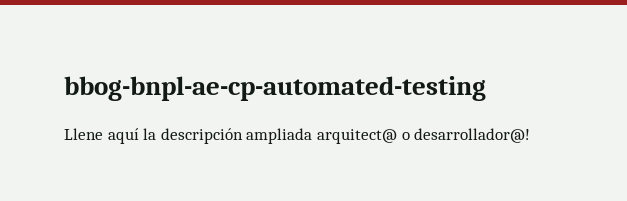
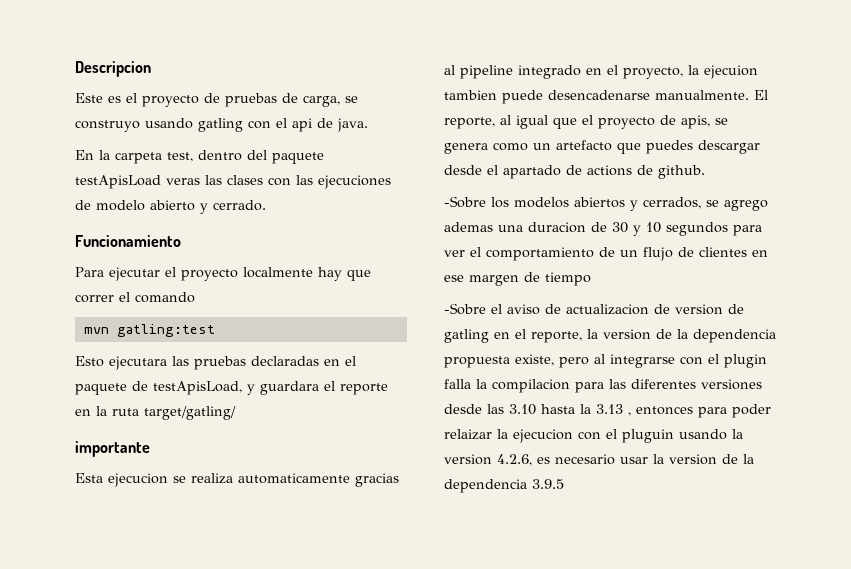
- bbog-bnpl-ae-cp-automated-testing
- Llene aquí la descripción ampliada arquitect@ o desarrollador@!
+ Descripcion
+ Este es el proyecto de pruebas de carga, se construyo usando gatling con el api de java.
+ En la carpeta test, dentro del paquete testApisLoad veras las clases con las ejecuciones de modelo abierto y cerrado.
+ Funcionamiento
+ Para ejecutar el proyecto localmente hay que correr el comando
+ mvn gatling:test
+ Esto ejecutara las pruebas declaradas en el paquete de testApisLoad, y guardara el reporte en la ruta target/gatling/
+ importante
+ Esta ejecucion se realiza automaticamente gracias al pipeline integrado en el proyecto, la ejecuion tambien puede desencadenarse manualmente. El reporte, al igual que el proyecto de apis, se genera como un artefacto que puedes descargar desde el apartado de actions de github.
+ -Sobre los modelos abiertos y cerrados, se agrego ademas una duracion de 30 y 10 segundos para ver el comportamiento de un flujo de clientes en ese margen de tiempo
+ -Sobre el aviso de actualizacion de version de gatling en el reporte, la version de la dependencia propuesta existe, pero al integrarse con el plugin falla la compilacion para las diferentes versiones desde las 3.10 hasta la 3.13 , entonces para poder relaizar la ejecucion con el pluguin usando la version 4.2.6, es necesario usar la version de la dependencia 3.9.5

